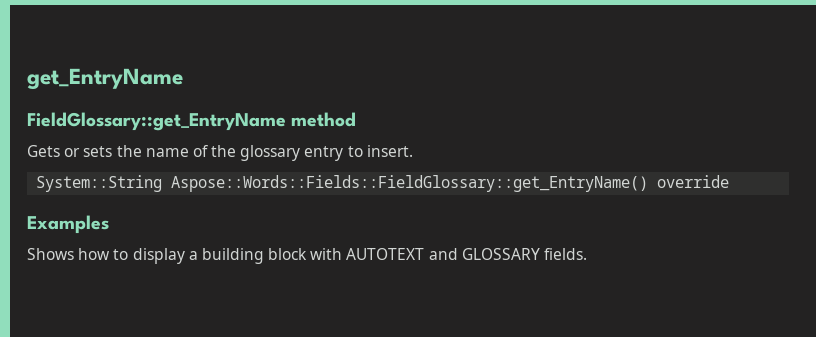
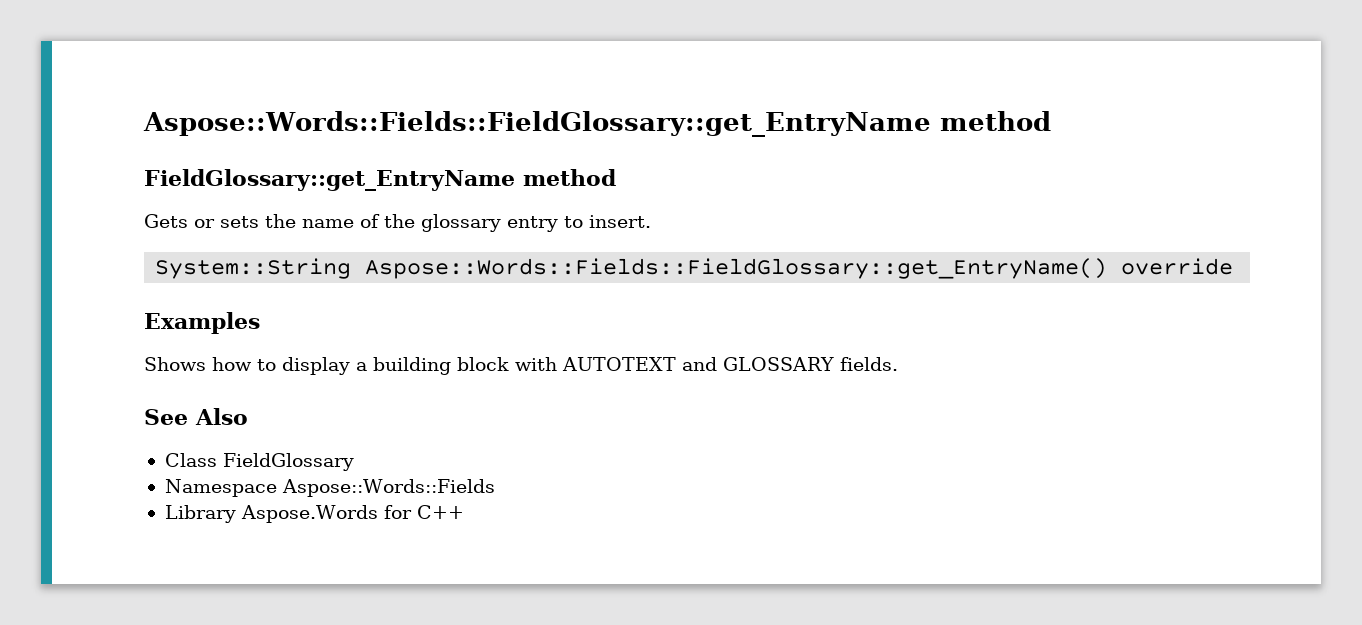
- get_EntryName
+ Aspose::Words::Fields::FieldGlossary::get_EntryName method
+ See Also
+ Class FieldGlossary
+ Namespace Aspose::Words::Fields
+ Library Aspose.Words for C++

